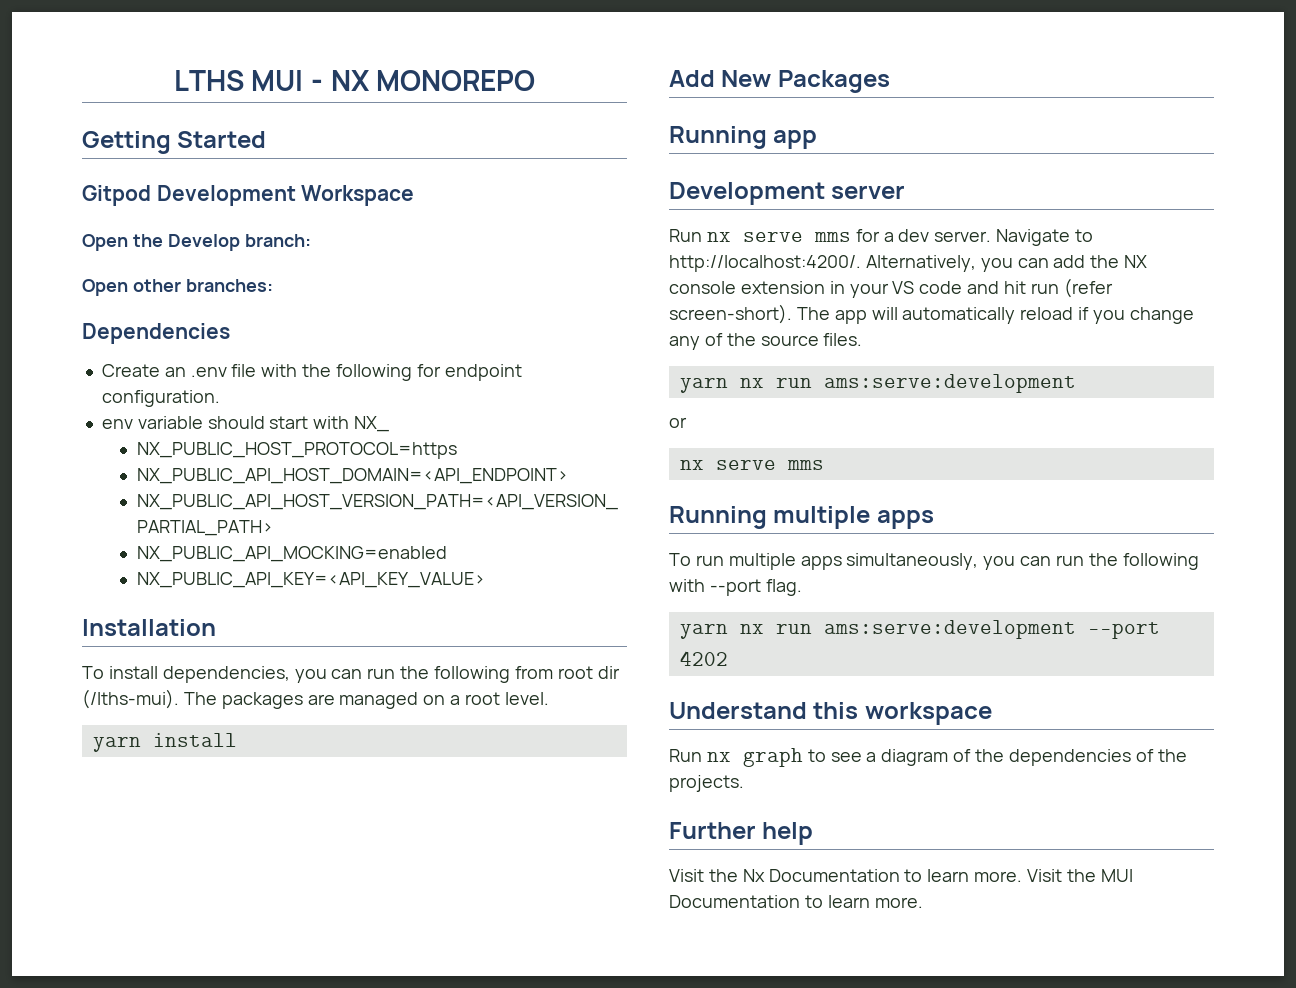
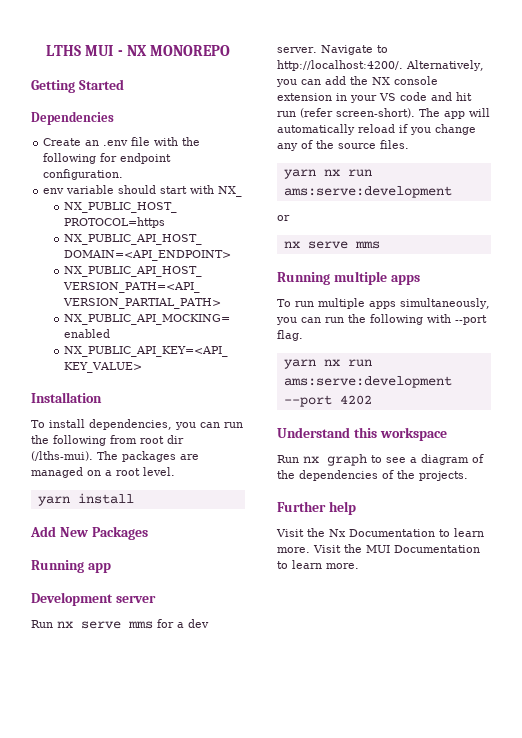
- Gitpod Development Workspace
- Open the Develop branch:
- Open other branches:

